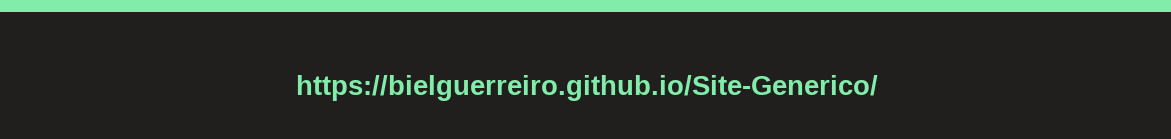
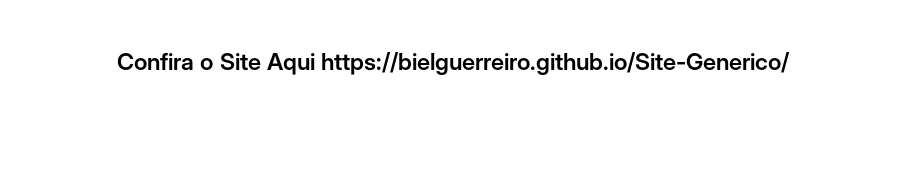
- https://bielguerreiro.github.io/Site-Generico/
+ Confira o Site Aqui https://bielguerreiro.github.io/Site-Generico/

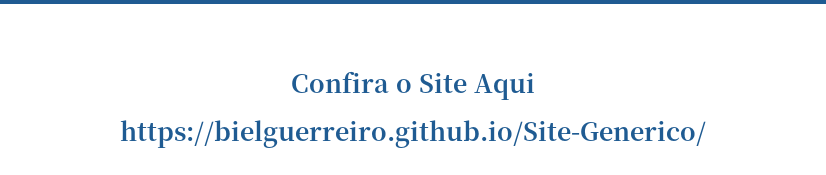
- Confira o Site Aqui https://bielguerreiro.github.io/Site-Generico/
+ Confira o Site Aqui
+ https://bielguerreiro.github.io/Site-Generico/

